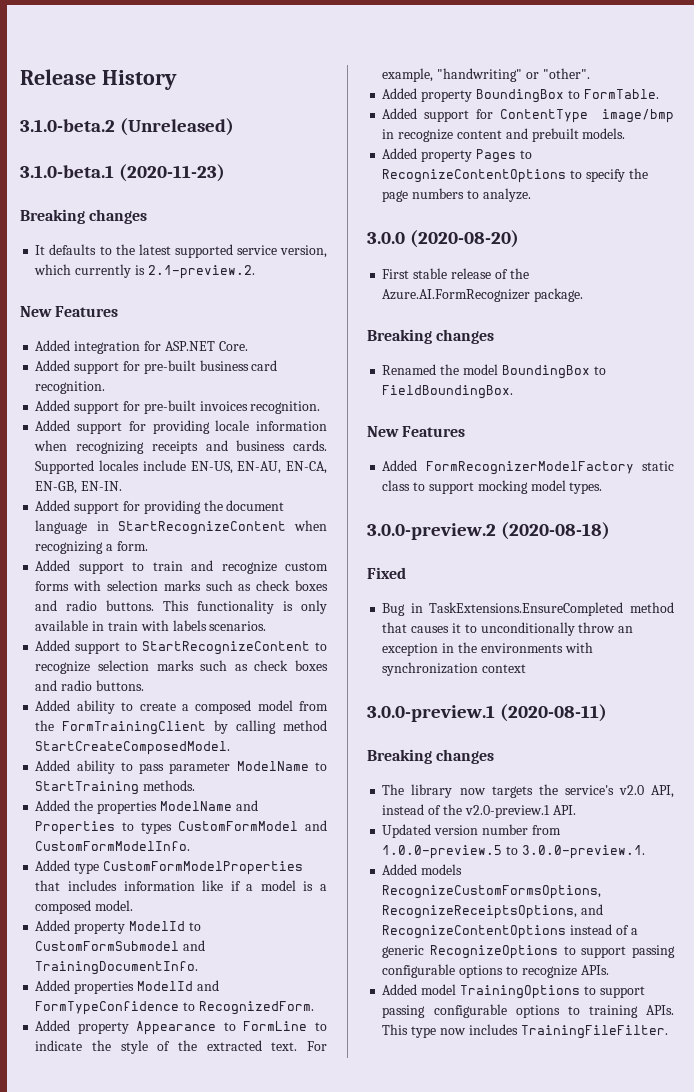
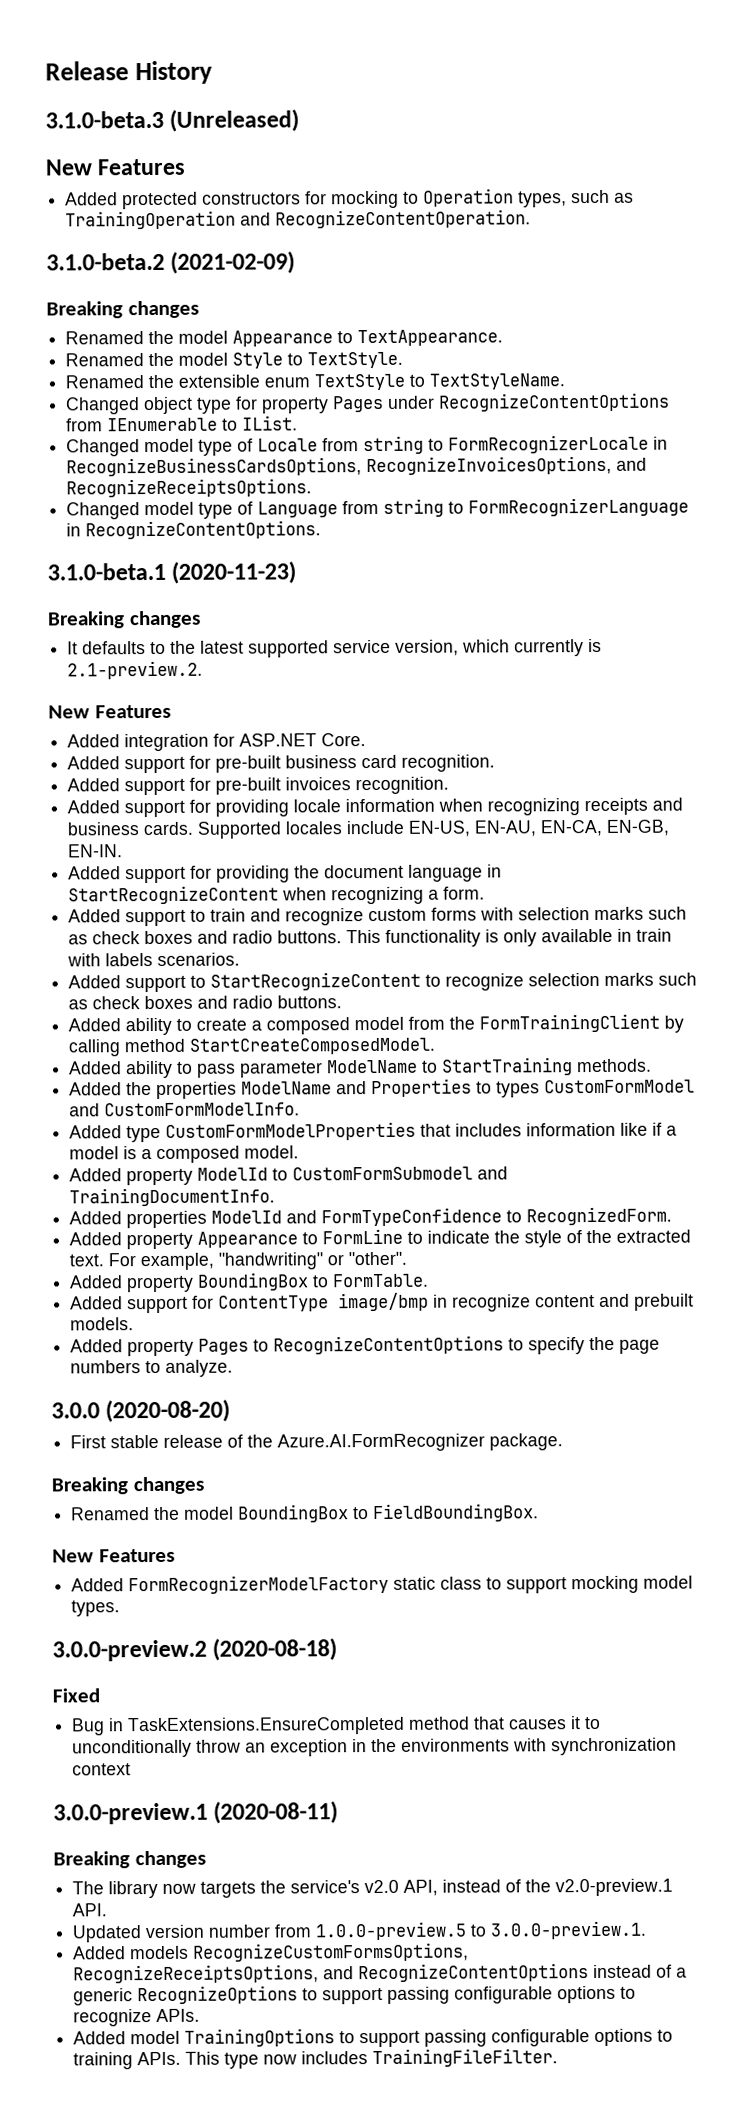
- 3.1.0-beta.2 (Unreleased)
+ 3.1.0-beta.3 (Unreleased)
+ New Features
+ Added protected constructors for mocking to Operation types, such as TrainingOperation and RecognizeContentOperation.
+ 3.1.0-beta.2 (2021-02-09)
+ Breaking changes
+ Renamed the model Appearance to TextAppearance.
+ Renamed the model Style to TextStyle.
+ Renamed the extensible enum TextStyle to TextStyleName.
+ Changed object type for property Pages under RecognizeContentOptions from IEnumerable to IList.
+ Changed model type of Locale from string to FormRecognizerLocale in RecognizeBusinessCardsOptions, RecognizeInvoicesOptions, and RecognizeReceiptsOptions.
+ Changed model type of Language from string to FormRecognizerLanguage in RecognizeContentOptions.

